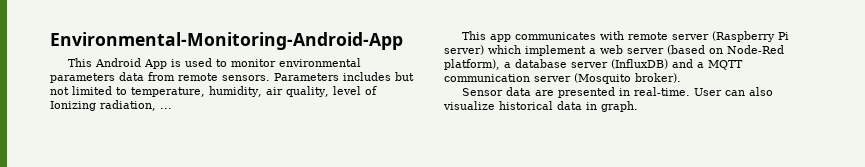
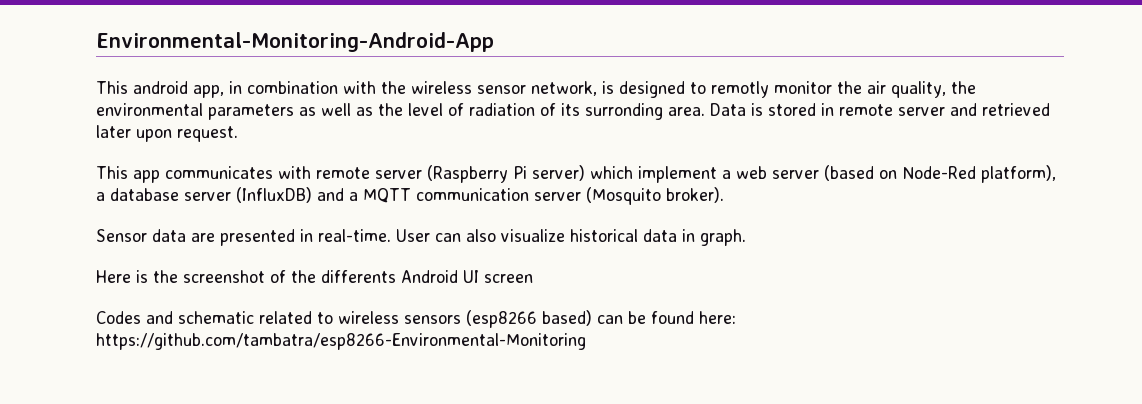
- This Android App is used to monitor environmental parameters data from remote sensors. Parameters includes but not limited to temperature, humidity, air quality, level of Ionizing radiation, ...
+ This android app, in combination with the wireless sensor network, is designed to remotly monitor the air quality, the environmental parameters as well as the level of radiation of its surronding area. Data is stored in remote server and retrieved later upon request.
+ Here is the screenshot of the differents Android UI screen
+ Codes and schematic related to wireless sensors (esp8266 based) can be found here: https://github.com/tambatra/esp8266-Environmental-Monitoring

